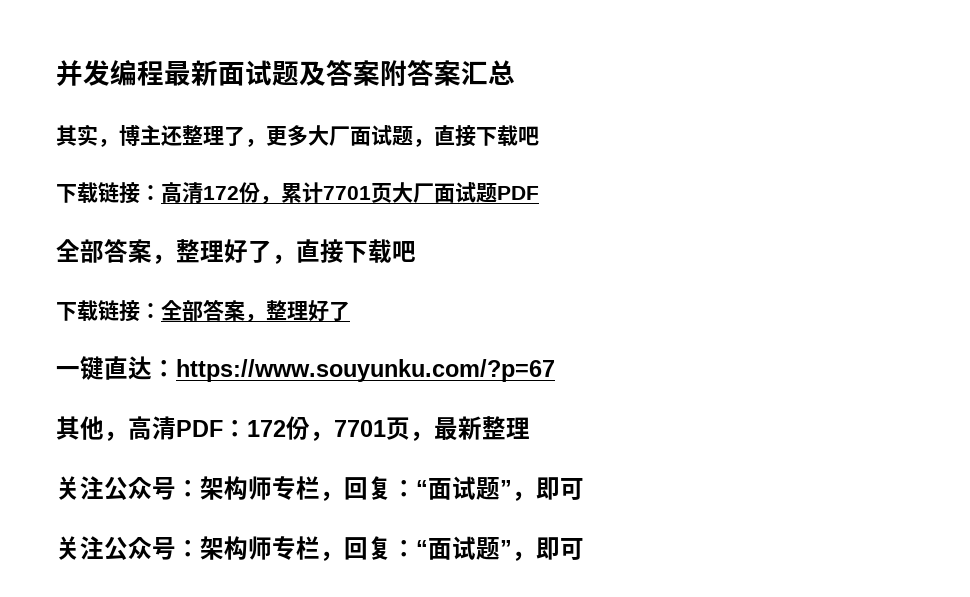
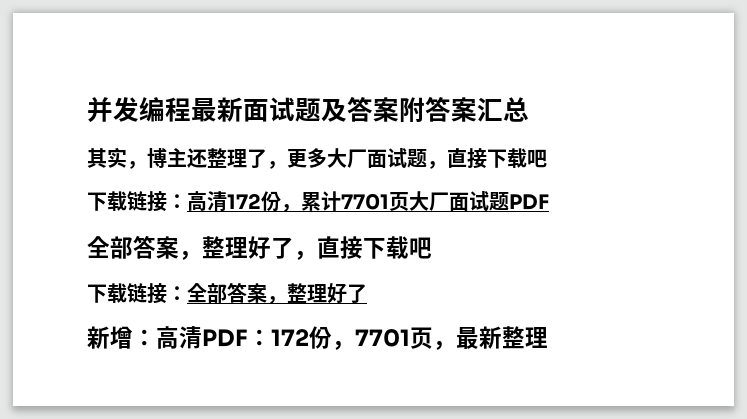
- 一键直达：https://www.souyunku.com/?p=67
- 其他，高清PDF：172份，7701页，最新整理
- 关注公众号：架构师专栏，回复：“面试题”，即可
- 关注公众号：架构师专栏，回复：“面试题”，即可
+ 新增：高清PDF：172份，7701页，最新整理

